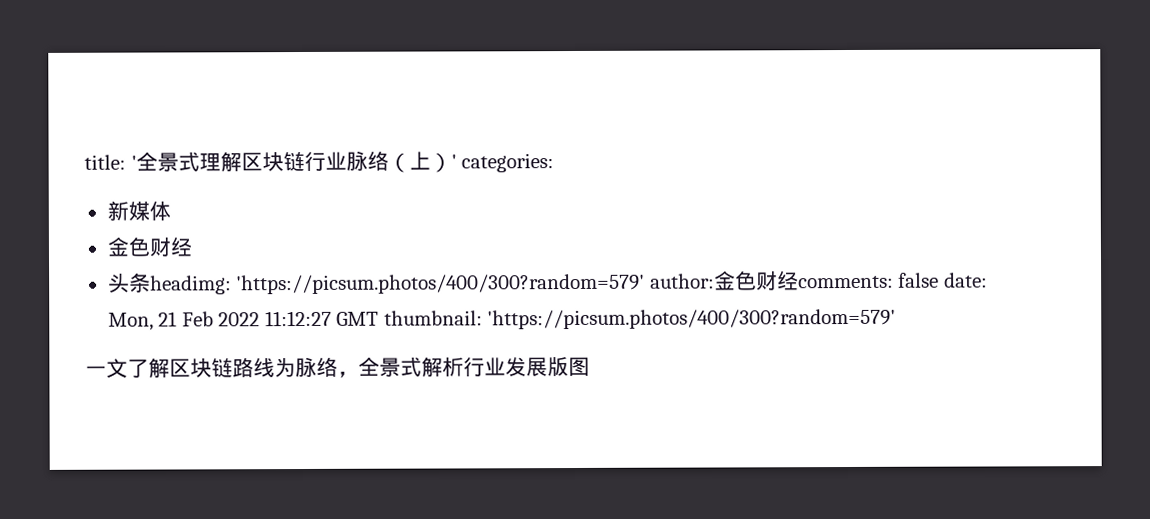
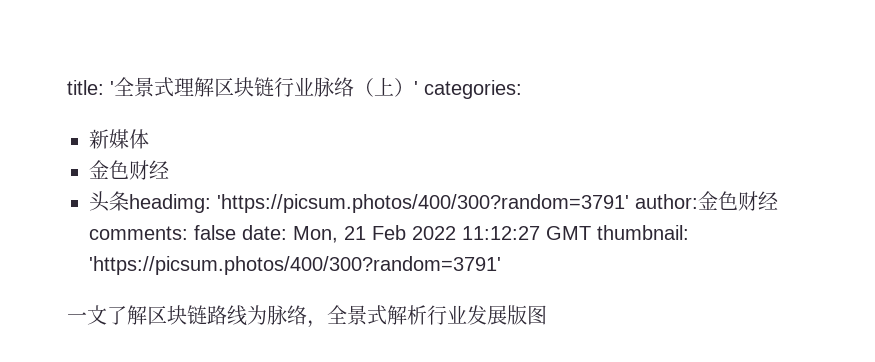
- 头条headimg: 'https://picsum.photos/400/300?random=579' author:金色财经comments: false date: Mon, 21 Feb 2022 11:12:27 GMT thumbnail: 'https://picsum.photos/400/300?random=579'
+ 头条headimg: 'https://picsum.photos/400/300?random=3791' author:金色财经comments: false date: Mon, 21 Feb 2022 11:12:27 GMT thumbnail: 'https://picsum.photos/400/300?random=3791'

